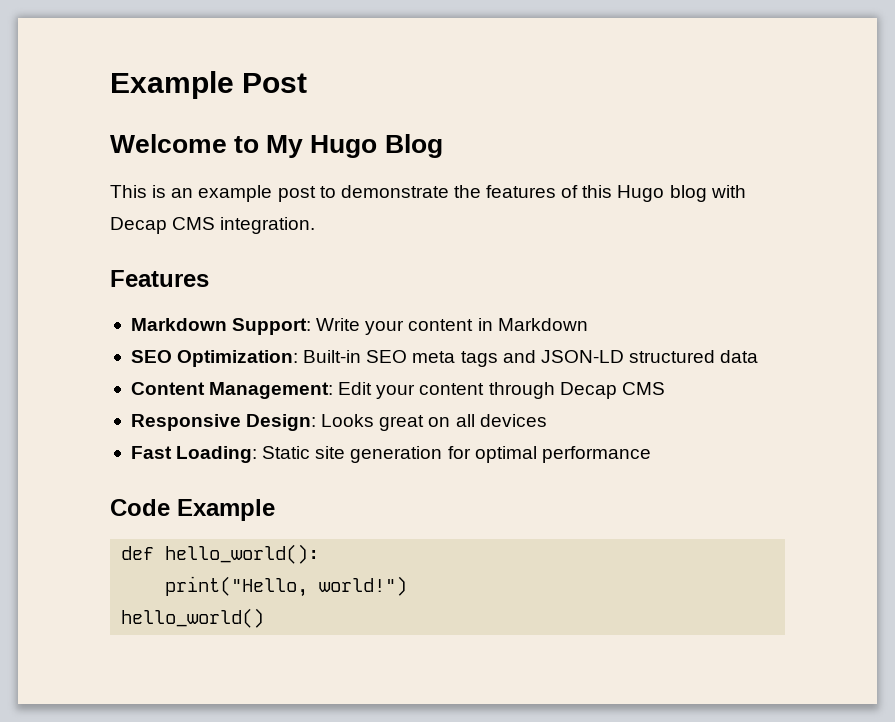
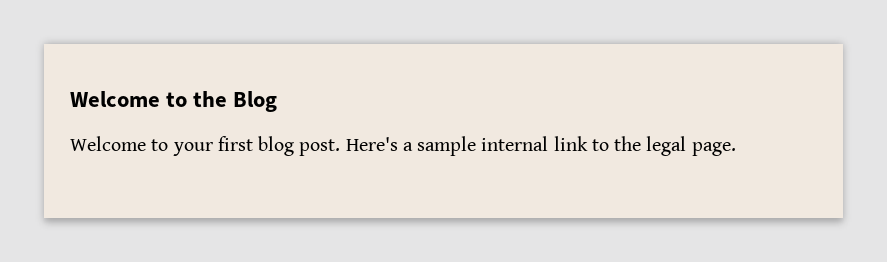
- Example Post
- Welcome to My Hugo Blog
- This is an example post to demonstrate the features of this Hugo blog with Decap CMS integration.
- Features
- Markdown Support: Write your content in Markdown
- SEO Optimization: Built-in SEO meta tags and JSON-LD structured data
- Content Management: Edit your content through Decap CMS
- Responsive Design: Looks great on all devices
- Fast Loading: Static site generation for optimal performance
- Code Example
- def hello_world():
- print("Hello, world!")
- hello_world()
+ Welcome to the Blog
+ Welcome to your first blog post. Here's a sample internal link to the legal page.

